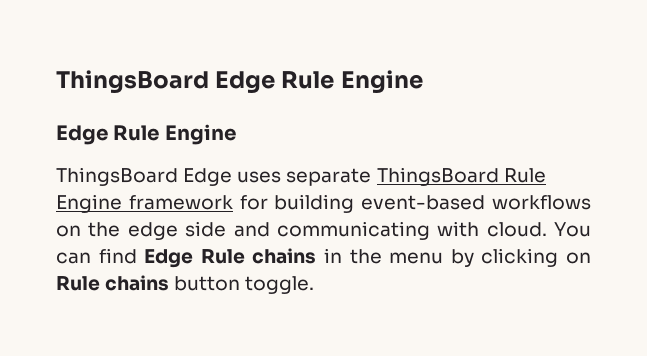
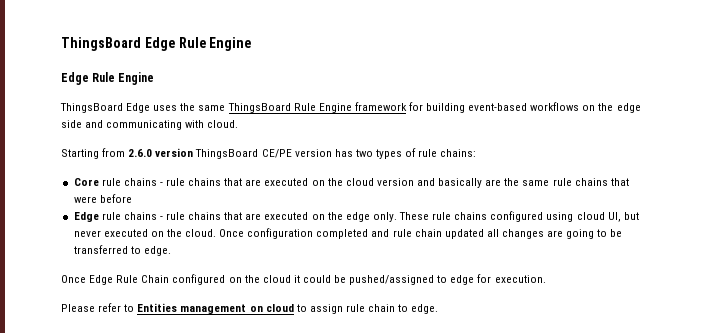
- ThingsBoard Edge uses separate ThingsBoard Rule Engine framework for building event-based workflows on the edge side and communicating with cloud. You can find Edge Rule chains in the menu by clicking on Rule chains button toggle.
+ ThingsBoard Edge uses the same ThingsBoard Rule Engine framework for building event-based workflows on the edge side and communicating with cloud.
+ Starting from 2.6.0 version ThingsBoard CE/PE version has two types of rule chains:
+ Core rule chains - rule chains that are executed on the cloud version and basically are the same rule chains that were before
+ Edge rule chains - rule chains that are executed on the edge only. These rule chains configured using cloud UI, but never executed on the cloud. Once configuration completed and rule chain updated all changes are going to be transferred to edge.
+ Once Edge Rule Chain configured on the cloud it could be pushed/assigned to edge for execution.
+ Please refer to Entities management on cloud to assign rule chain to edge.

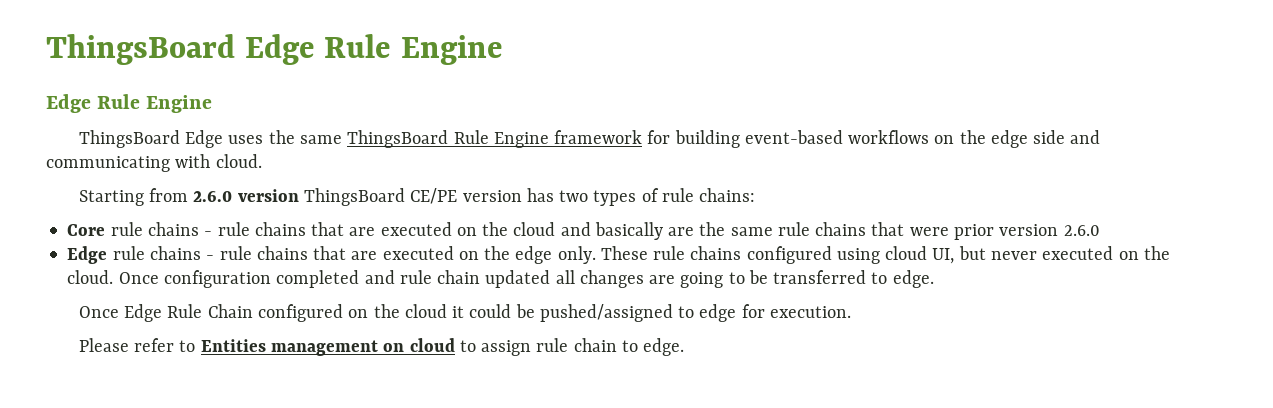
- Core rule chains - rule chains that are executed on the cloud version and basically are the same rule chains that were before
+ Core rule chains - rule chains that are executed on the cloud and basically are the same rule chains that were prior version 2.6.0

